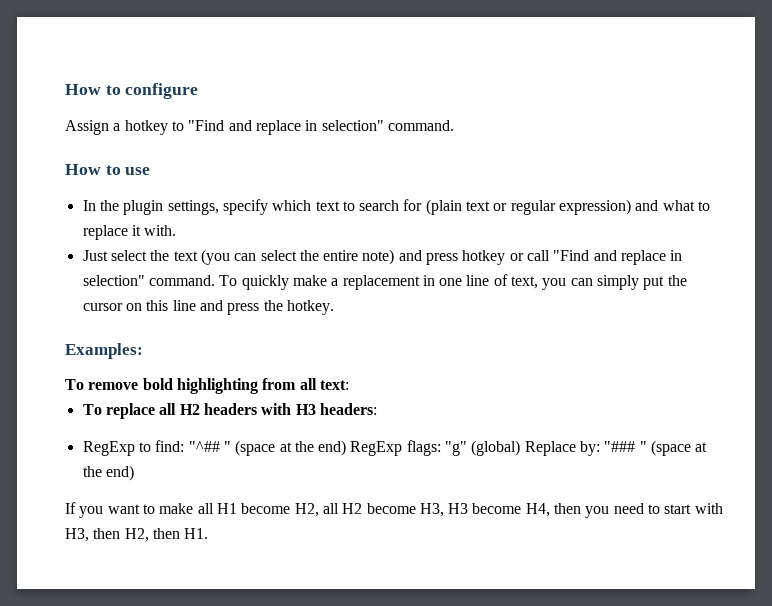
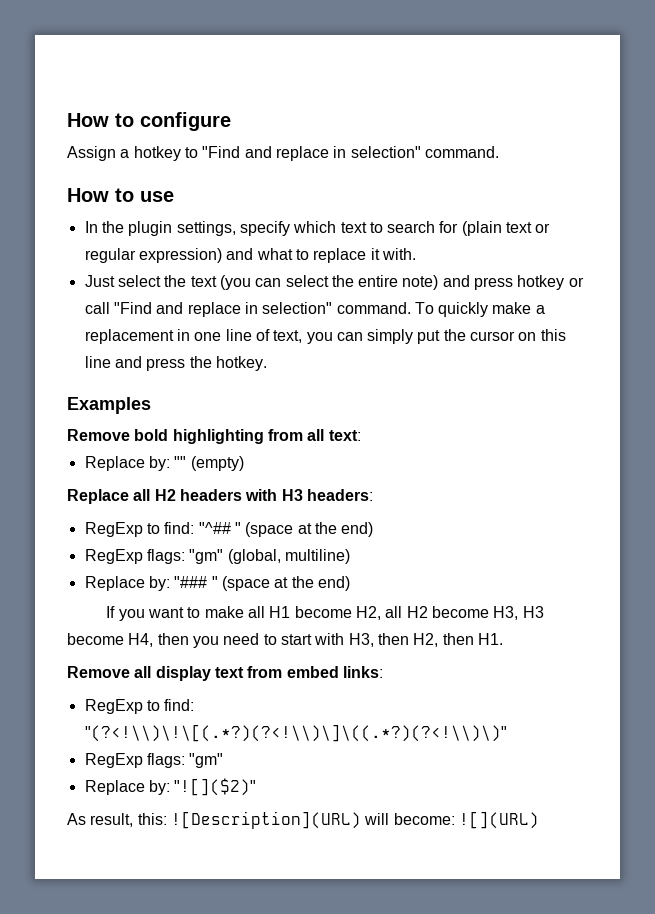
- Examples:
- To remove bold highlighting from all text:
+ Examples
+ Remove bold highlighting from all text:
- To replace all H2 headers with H3 headers:
+ Replace by: "" (empty)
+ Replace all H2 headers with H3 headers:
- RegExp to find: "^## " (space at the end) RegExp flags: "g" (global) Replace by: "### " (space at the end)
+ RegExp to find: "^## " (space at the end)
+ RegExp flags: "gm" (global, multiline)
+ Replace by: "### " (space at the end)
+ Remove all display text from embed links:
+ RegExp to find: "(?<!\\)\!\[(.*?)(?<!\\)\]\((.*?)(?<!\\)\)"
+ RegExp flags: "gm"
+ Replace by: "![]($2)"
+ As result, this: ![Description](URL) will become: ![](URL)

